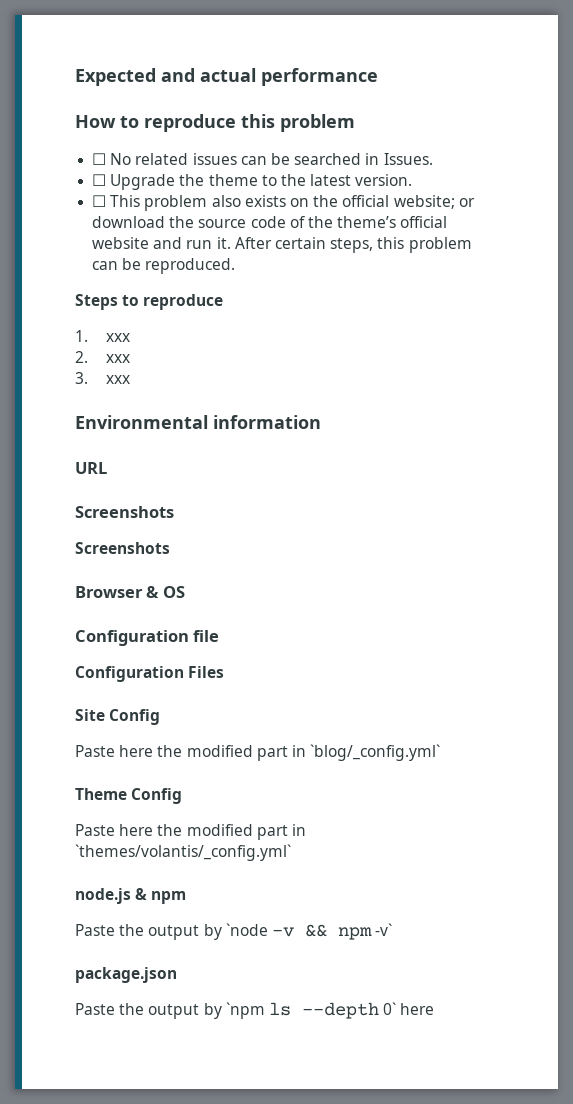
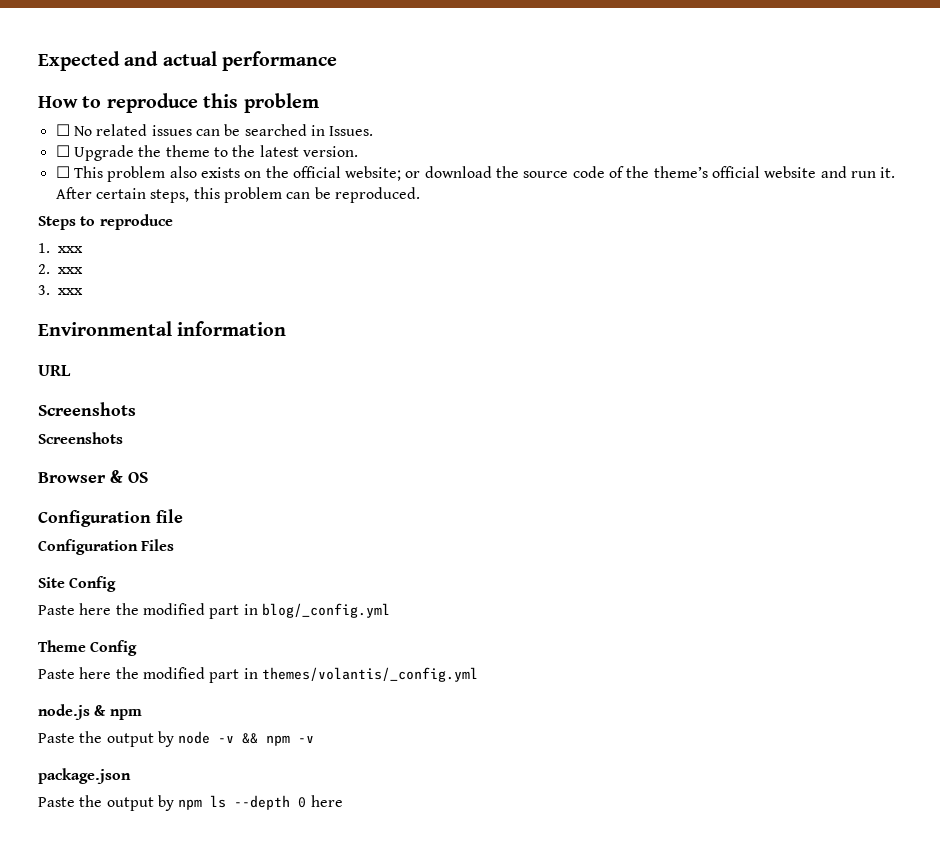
- Paste here the modified part in `blog/_config.yml`
+ Paste here the modified part in blog/_config.yml
- Paste here the modified part in `themes/volantis/_config.yml`
+ Paste here the modified part in themes/volantis/_config.yml
- Paste the output by `node -v && npm -v`
+ Paste the output by node -v && npm -v
- Paste the output by `npm ls --depth 0` here
+ Paste the output by npm ls --depth 0 here

